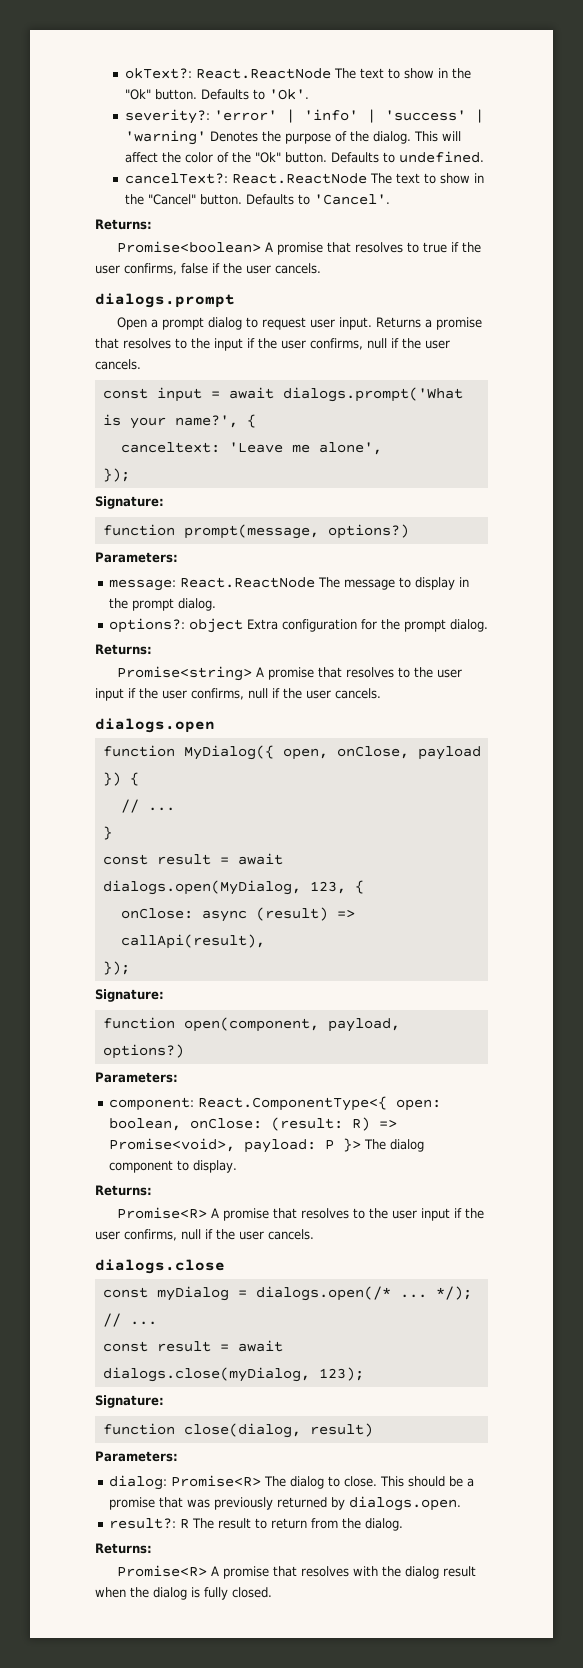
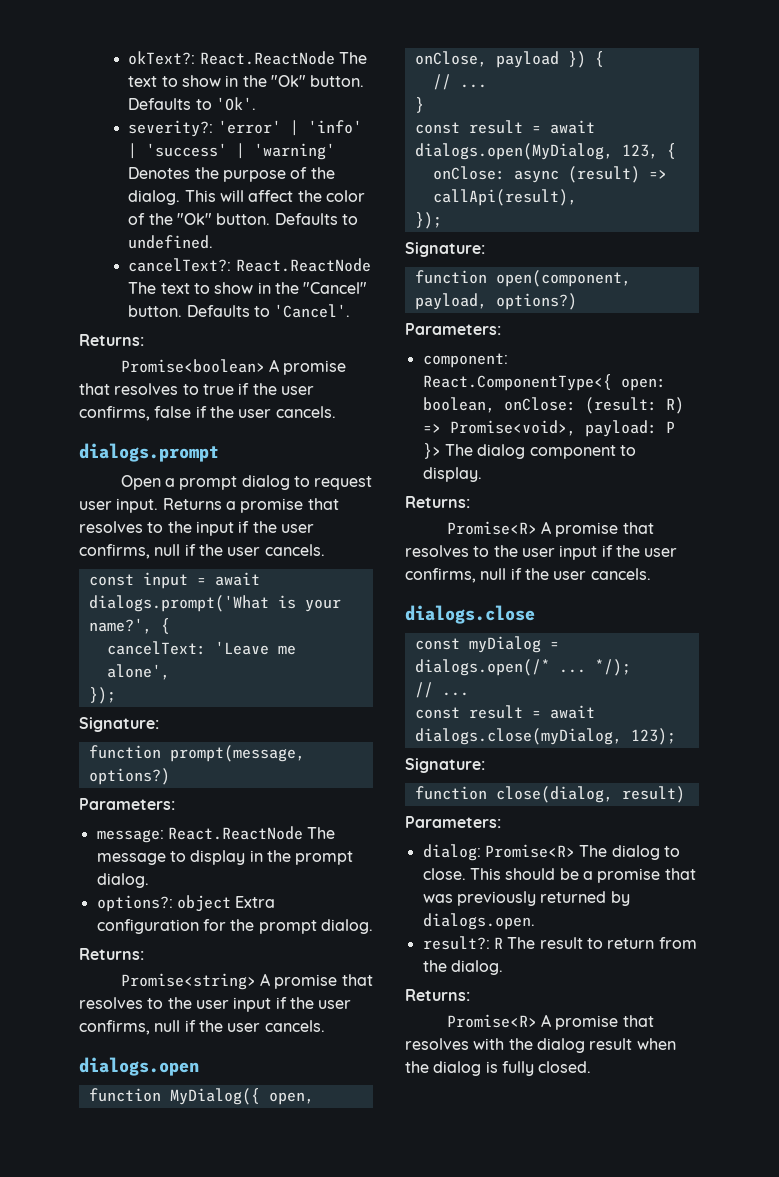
- canceltext: 'Leave me alone',
+ cancelText: 'Leave me alone',

